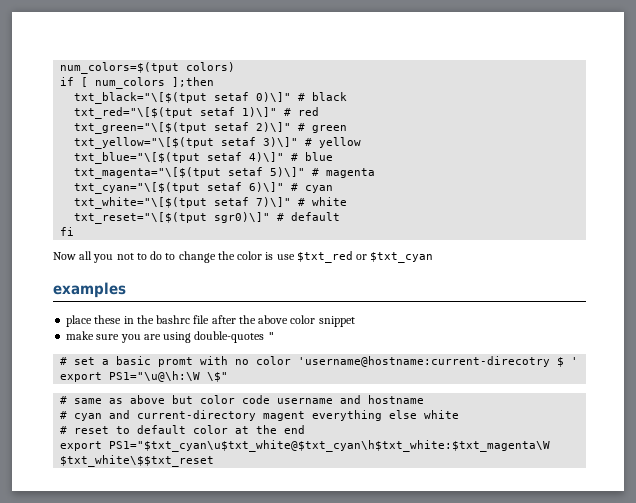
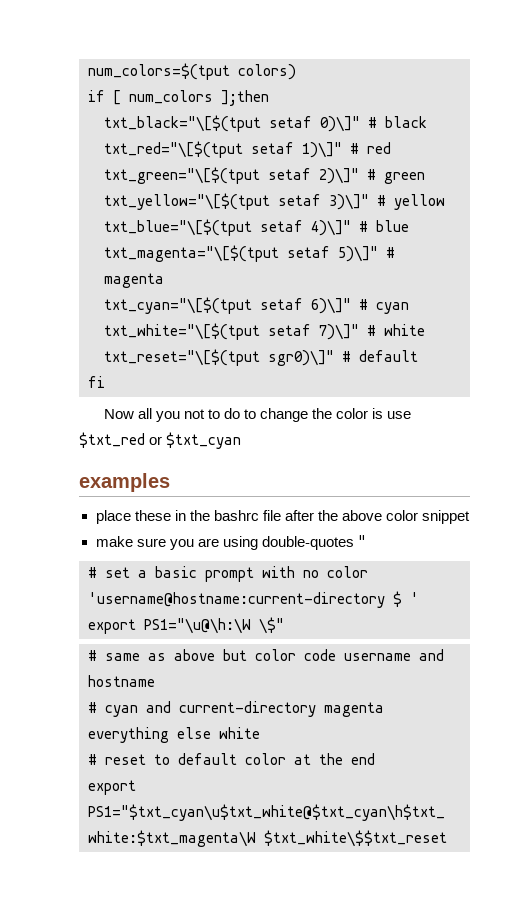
- # set a basic promt with no color 'username@hostname:current-direcotry $ '
+ # set a basic prompt with no color 'username@hostname:current-directory $ '
- # cyan and current-directory magent everything else white
+ # cyan and current-directory magenta everything else white

